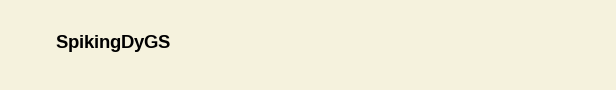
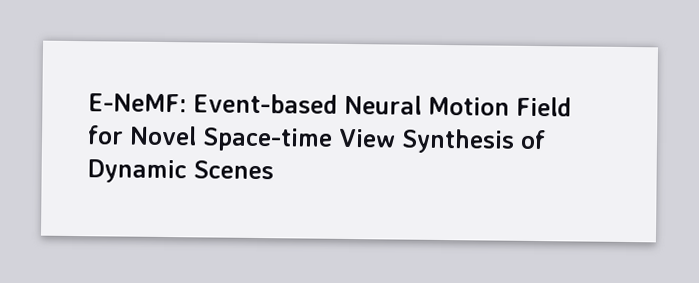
- SpikingDyGS
+ E-NeMF: Event-based Neural Motion Field for Novel Space-time View Synthesis of Dynamic Scenes

